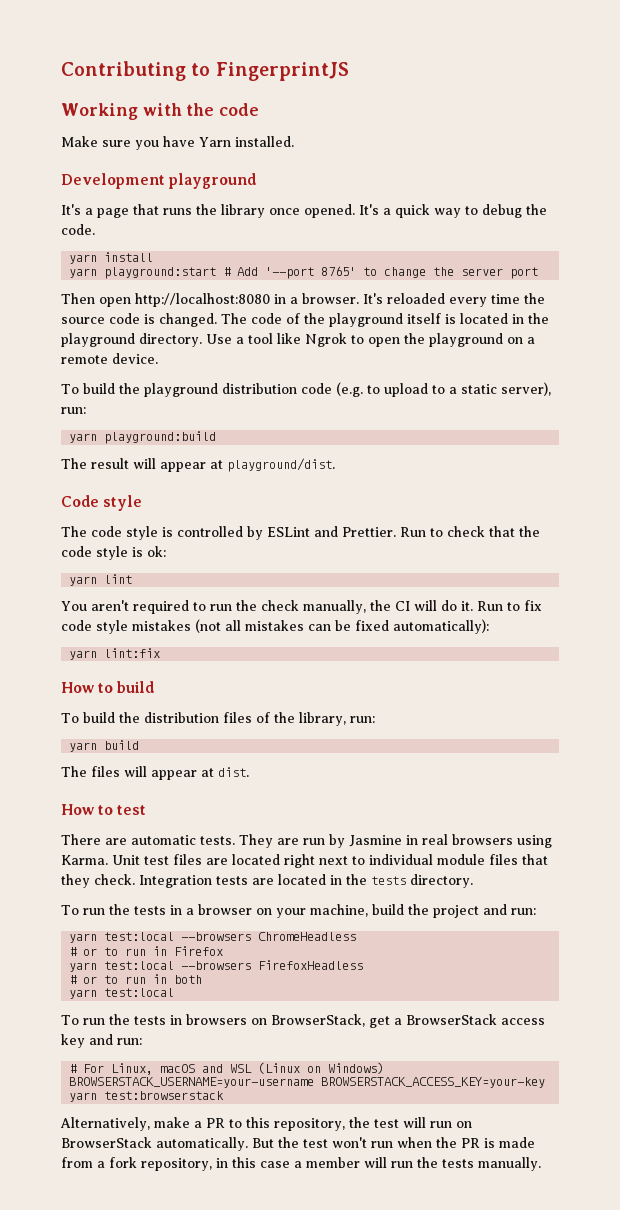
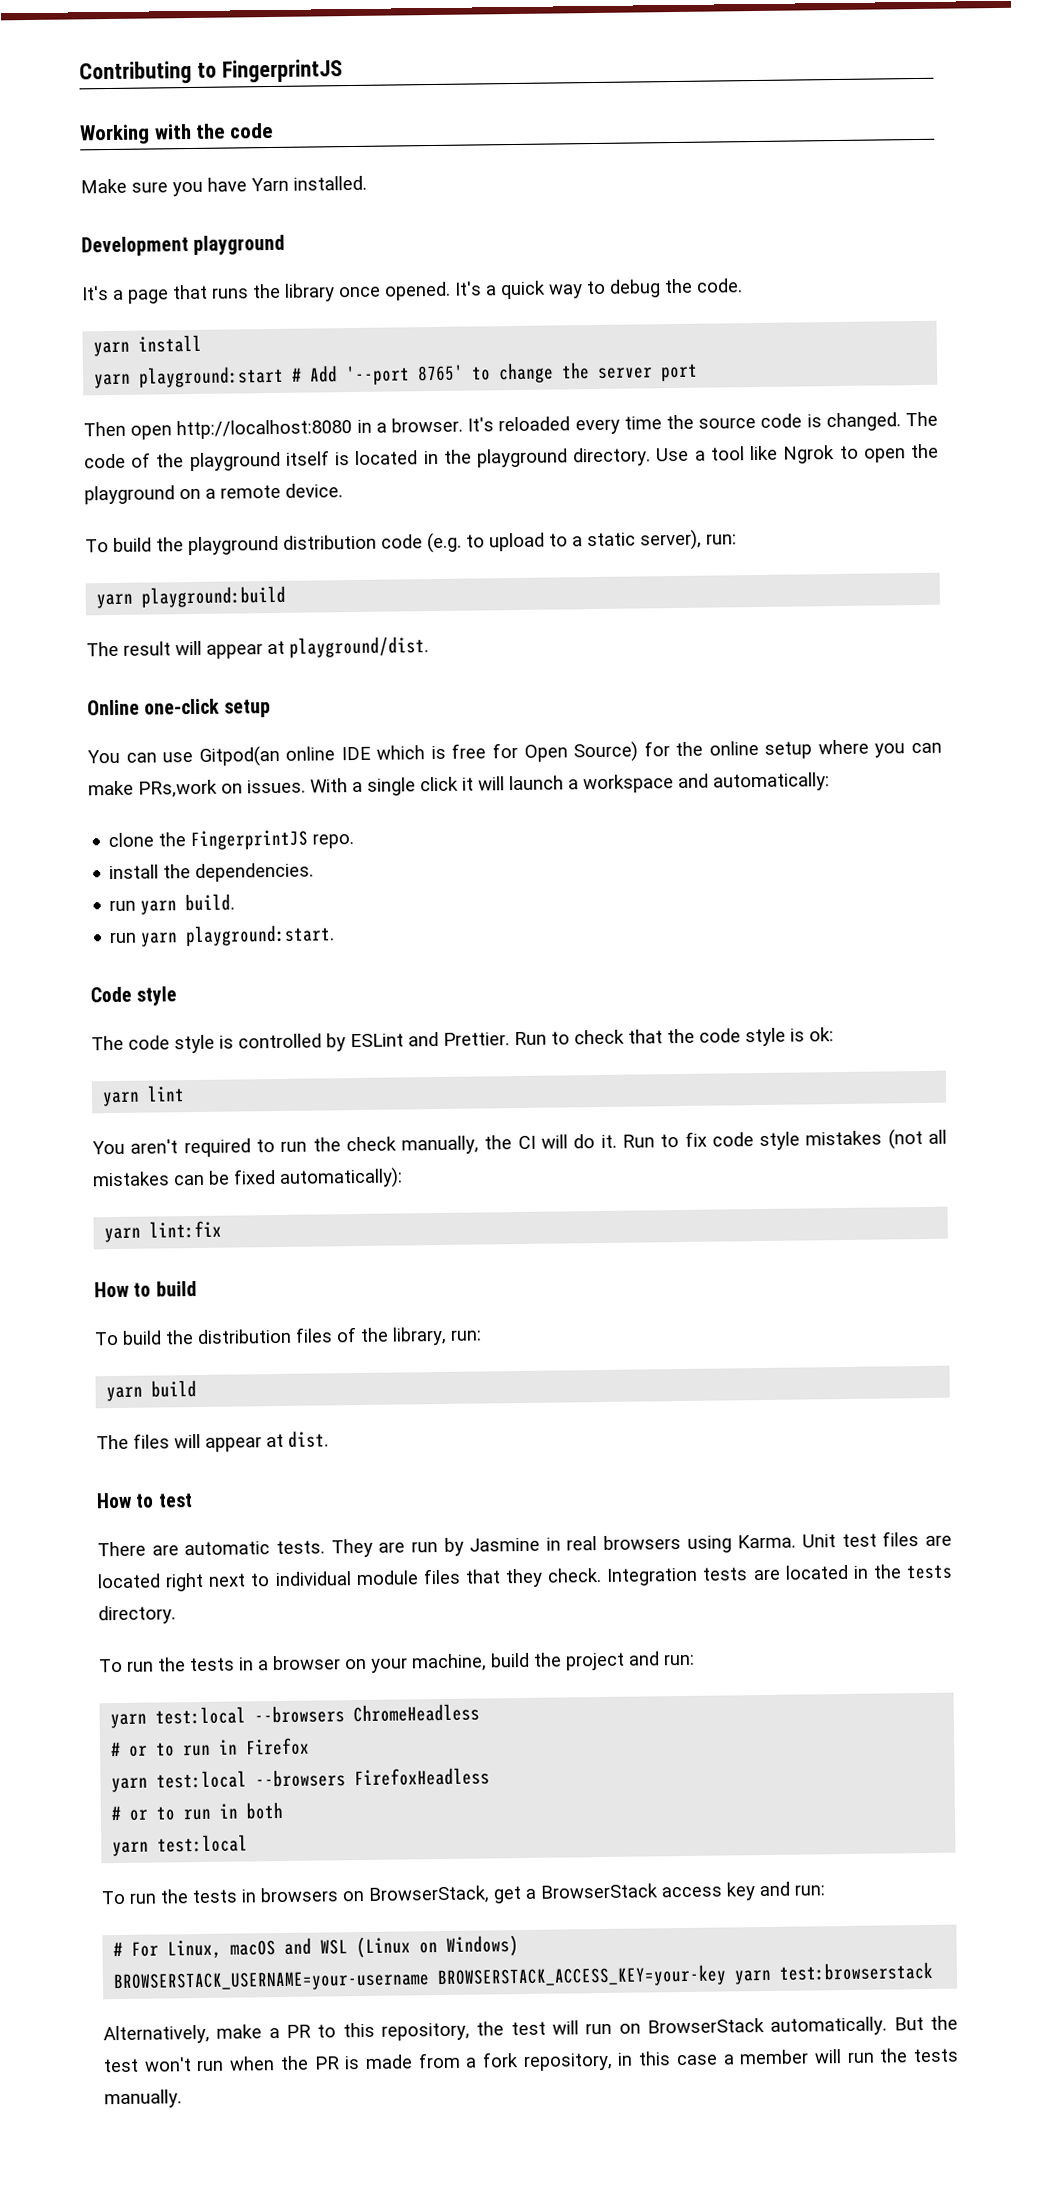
+ Online one-click setup
+ You can use Gitpod(an online IDE which is free for Open Source) for the online setup where you can make PRs,work on issues. With a single click it will launch a workspace and automatically:
+ clone the FingerprintJS repo.
+ install the dependencies.
+ run yarn build.
+ run yarn playground:start.

